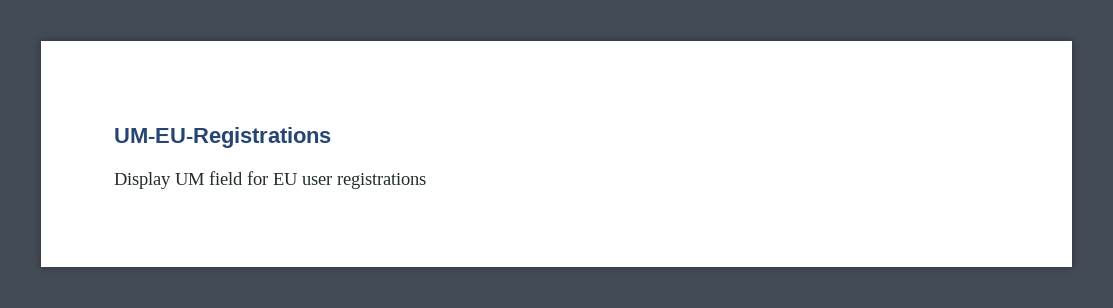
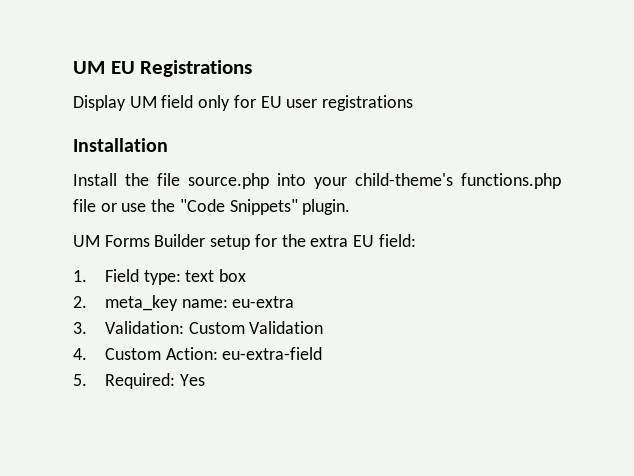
- UM-EU-Registrations
+ UM EU Registrations
- Display UM field for EU user registrations
+ Display UM field only for EU user registrations
+ Installation
+ Install the file source.php into your child-theme's functions.php file or use the "Code Snippets" plugin.
+ UM Forms Builder setup for the extra EU field:
+ 1. Field type: text box
+ 2. meta_key name: eu-extra
+ 3. Validation: Custom Validation
+ 4. Custom Action: eu-extra-field
+ 5. Required: Yes

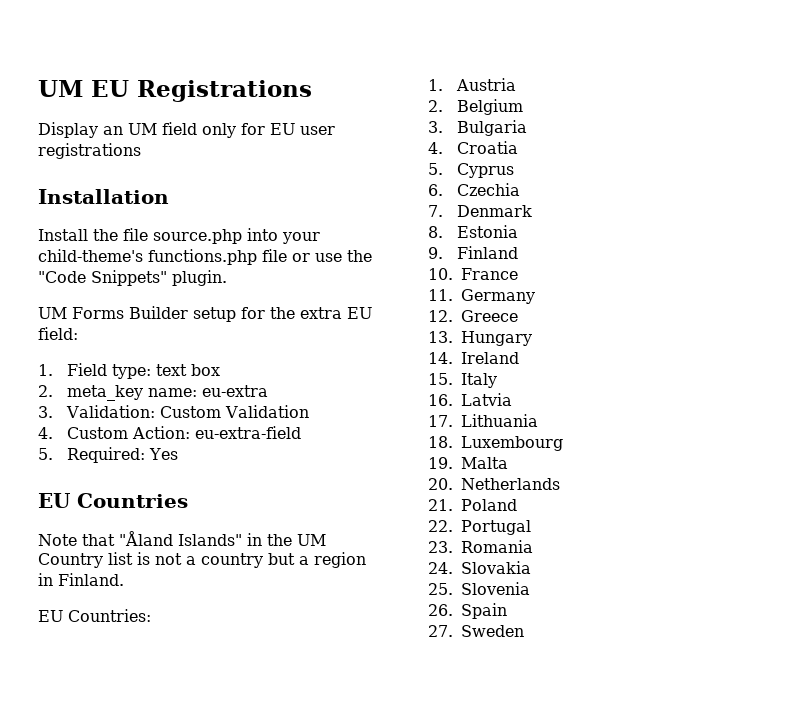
- Display UM field only for EU user registrations
+ Display an UM field only for EU user registrations
+ EU Countries
+ Note that "Åland Islands" in the UM Country list is not a country but a region in Finland.
+ EU Countries:
+ 1. Austria
+ 2. Belgium
+ 3. Bulgaria
+ 4. Croatia
+ 5. Cyprus
+ 6. Czechia
+ 7. Denmark
+ 8. Estonia
+ 9. Finland
+ 10. France
+ 11. Germany
+ 12. Greece
+ 13. Hungary
+ 14. Ireland
+ 15. Italy
+ 16. Latvia
+ 17. Lithuania
+ 18. Luxembourg
+ 19. Malta
+ 20. Netherlands
+ 21. Poland
+ 22. Portugal
+ 23. Romania
+ 24. Slovakia
+ 25. Slovenia
+ 26. Spain
+ 27. Sweden

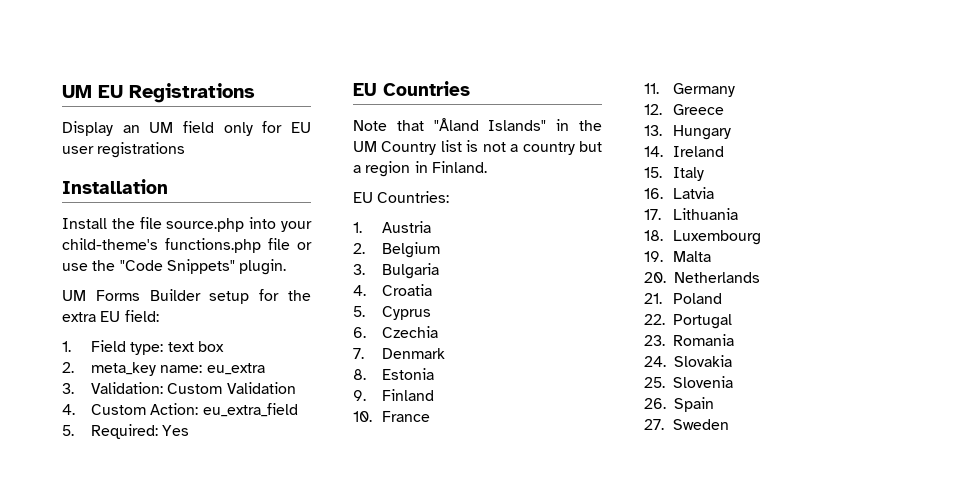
- 2. meta_key name: eu-extra
+ 2. meta_key name: eu_extra
- 4. Custom Action: eu-extra-field
+ 4. Custom Action: eu_extra_field

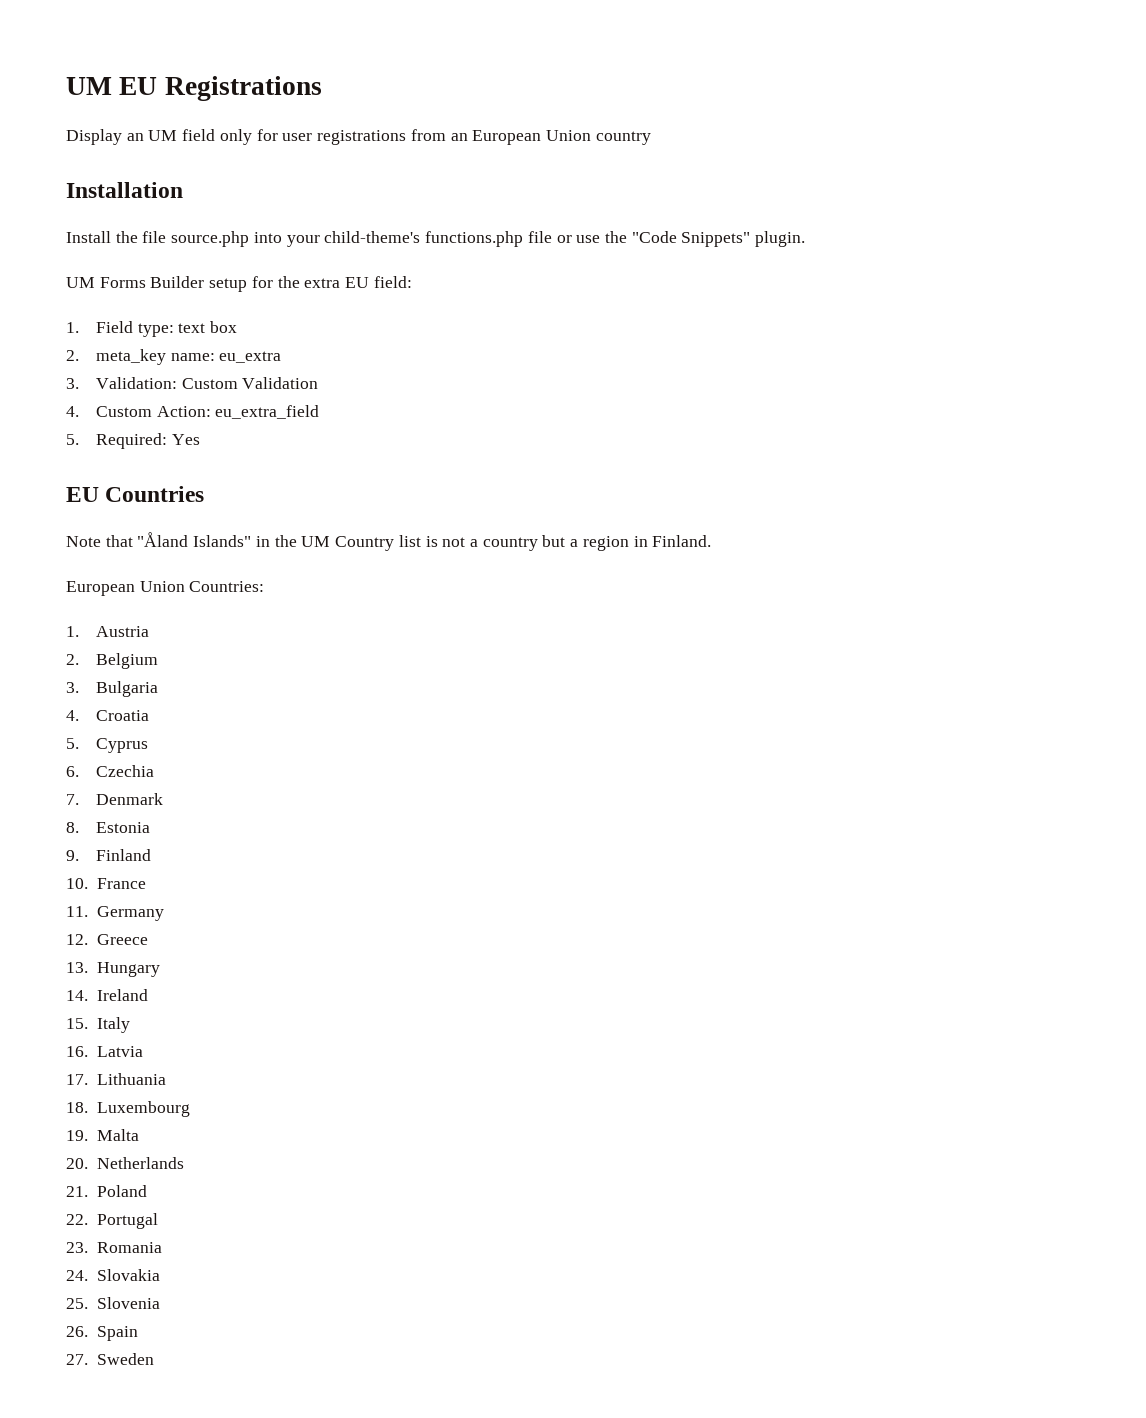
- Display an UM field only for EU user registrations
+ Display an UM field only for user registrations from an European Union country
- EU Countries:
+ European Union Countries:

